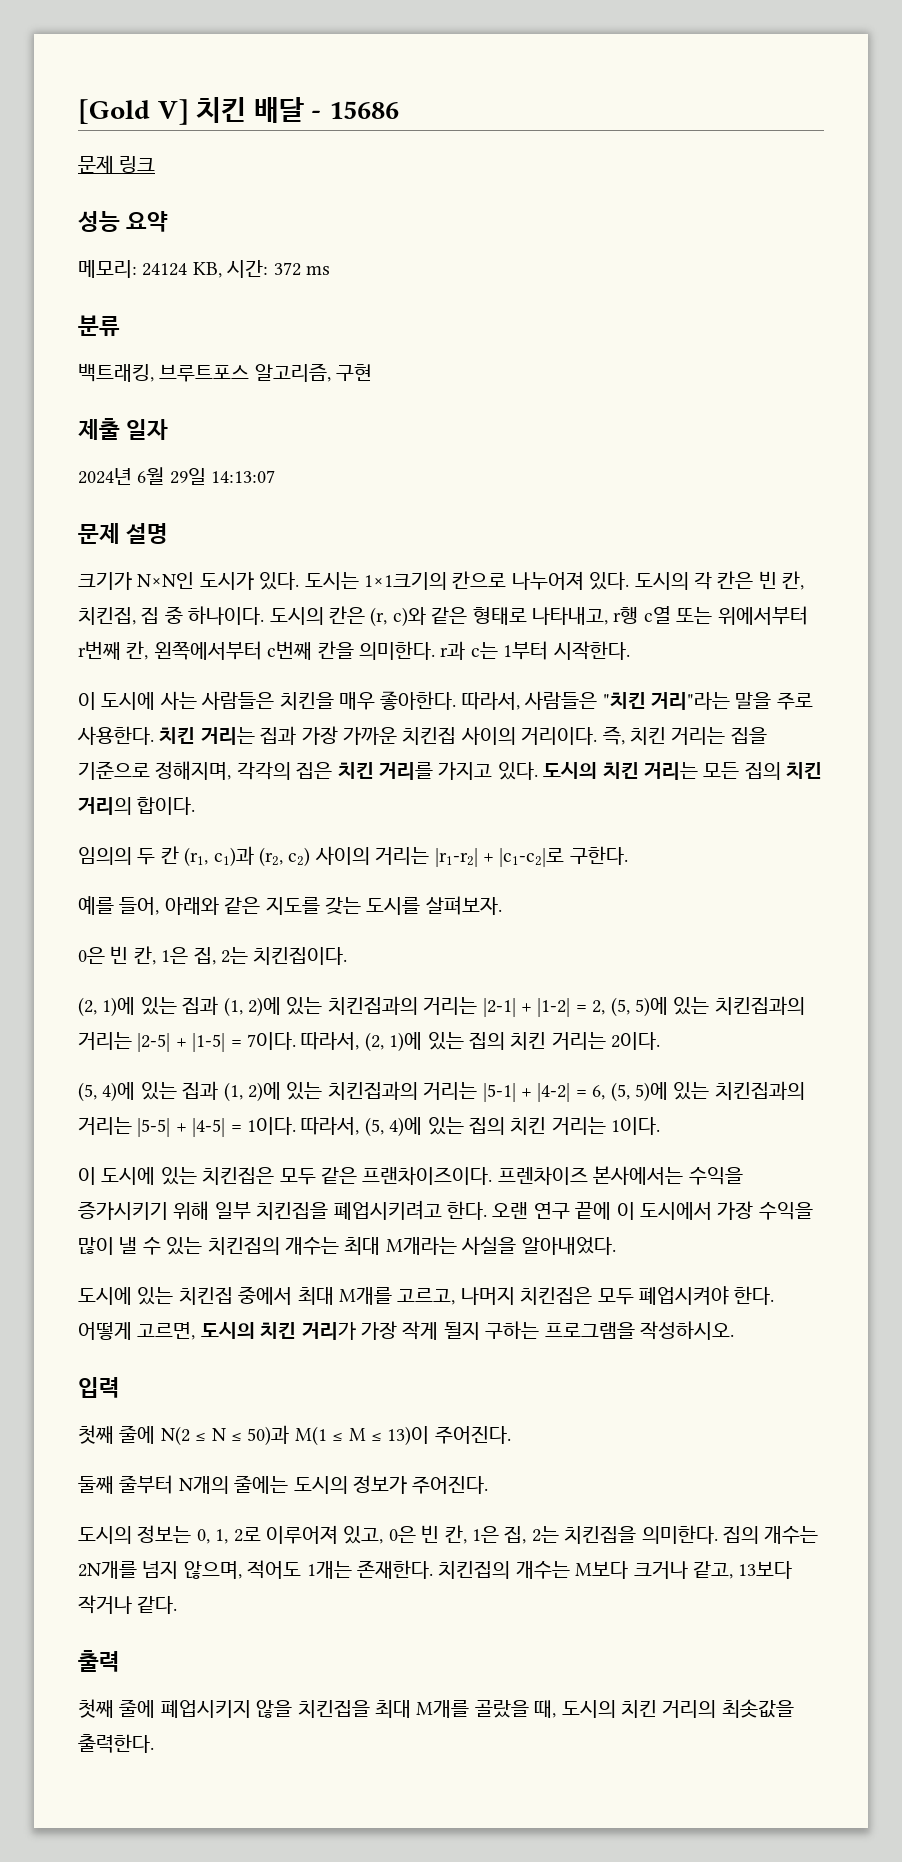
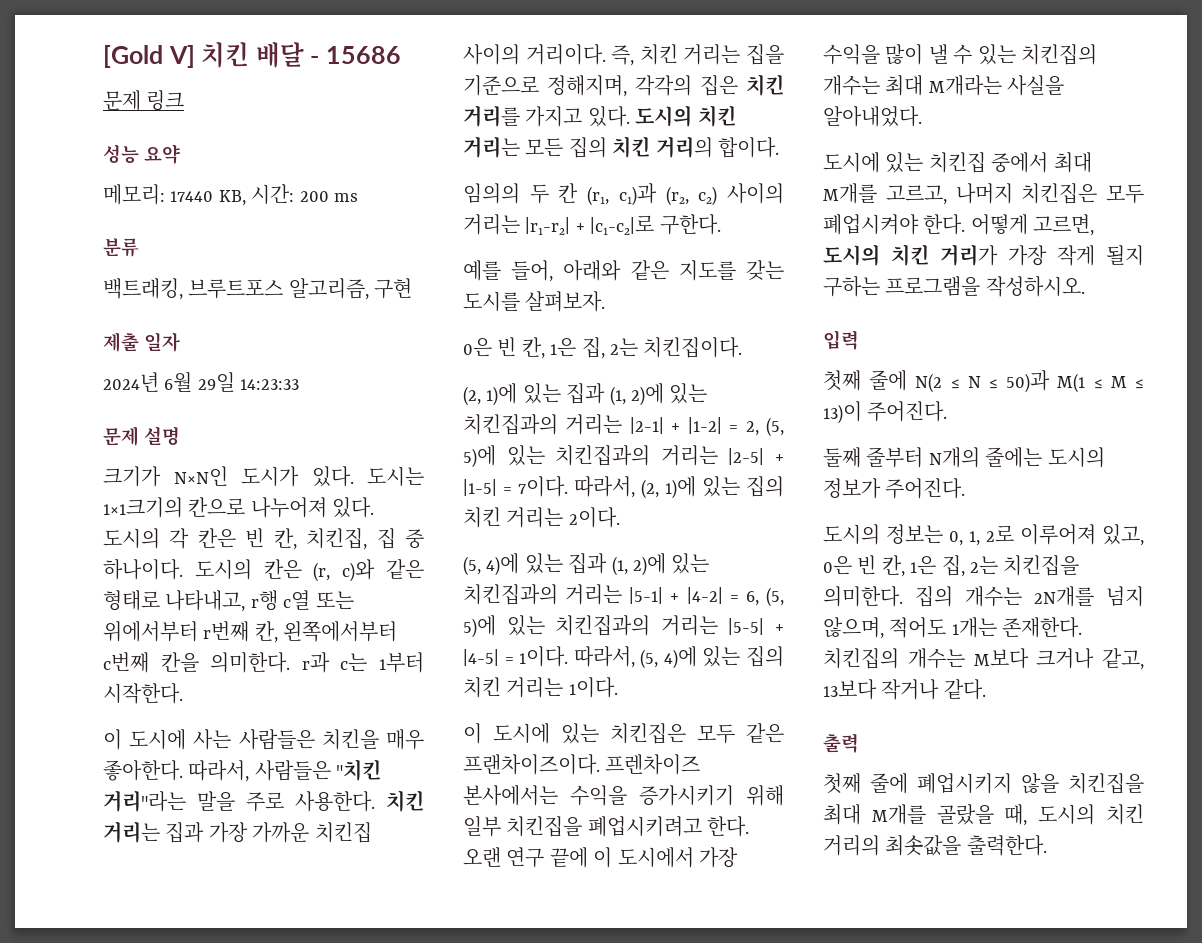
- 메모리: 24124 KB, 시간: 372 ms
+ 메모리: 17440 KB, 시간: 200 ms
- 2024년 6월 29일 14:13:07
+ 2024년 6월 29일 14:23:33

